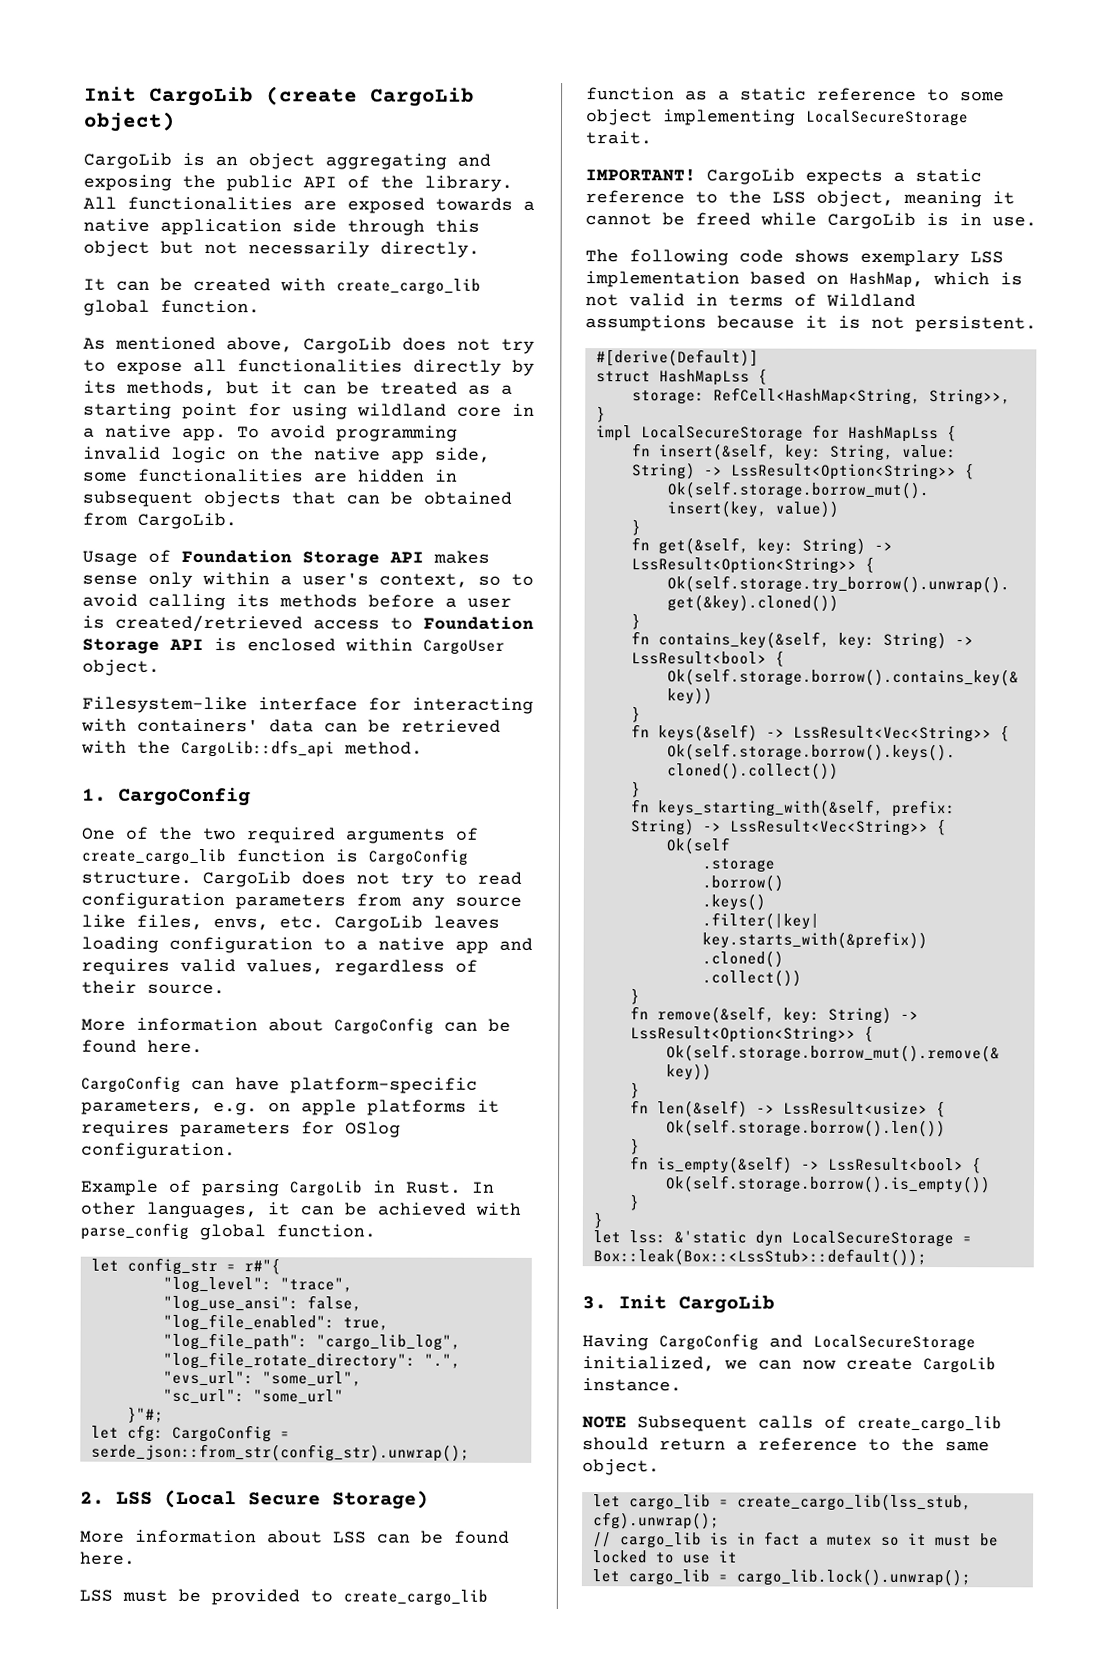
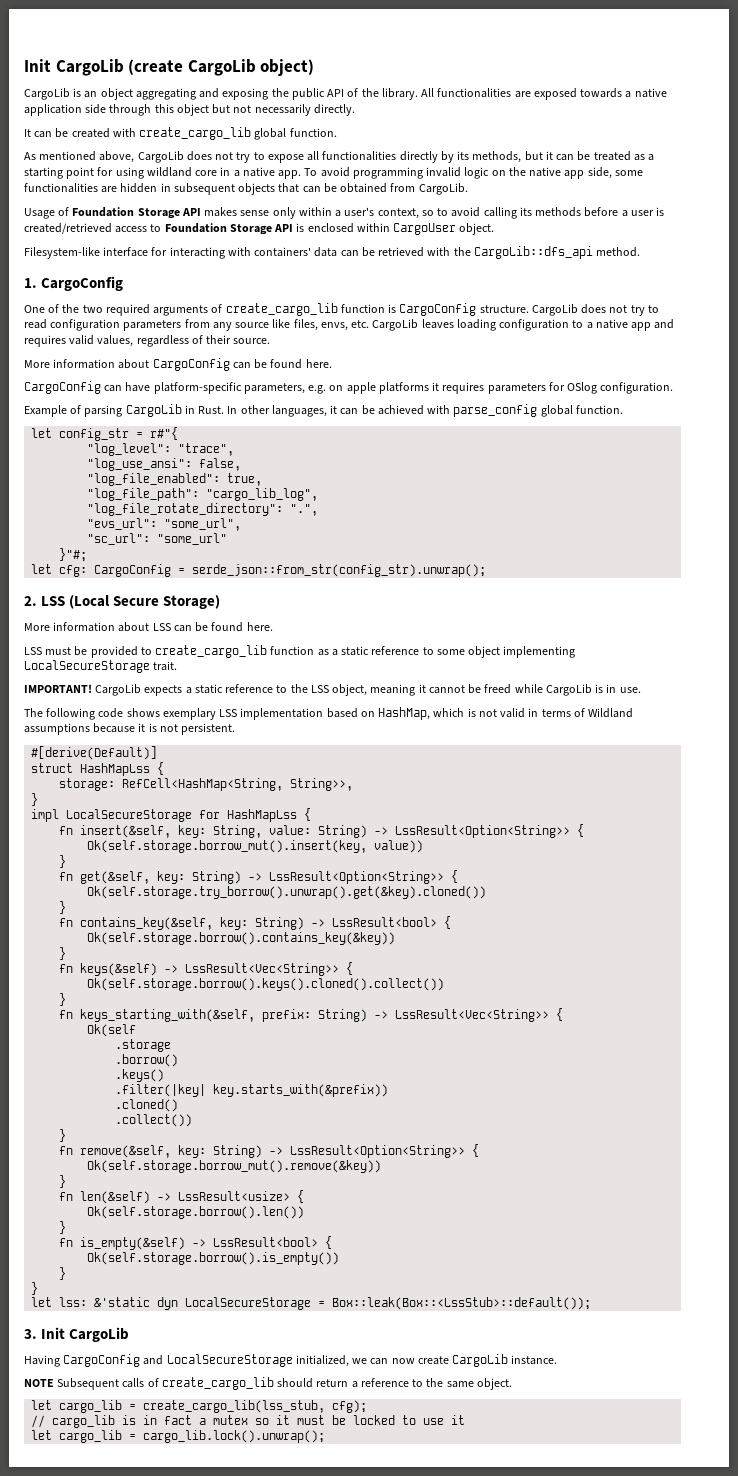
- let cargo_lib = create_cargo_lib(lss_stub, cfg).unwrap();
+ let cargo_lib = create_cargo_lib(lss_stub, cfg);

